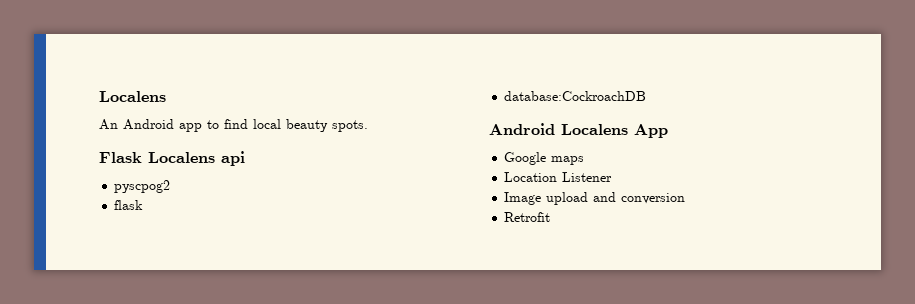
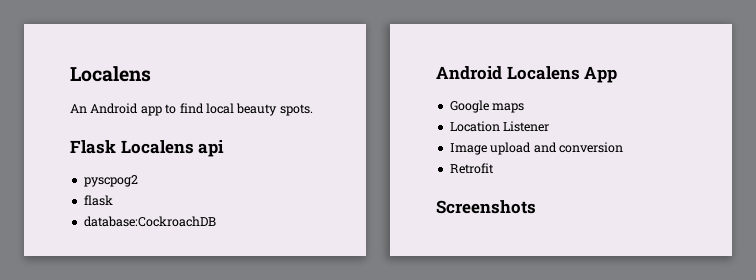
+ Screenshots

